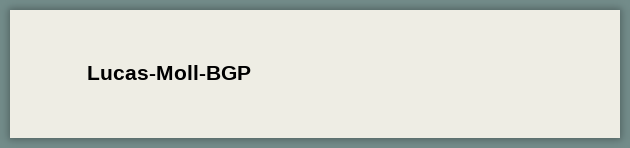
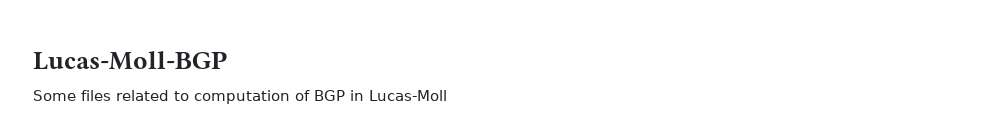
+ Some files related to computation of BGP in Lucas-Moll

